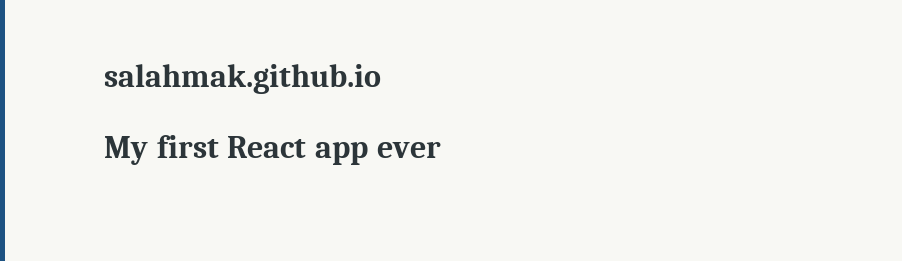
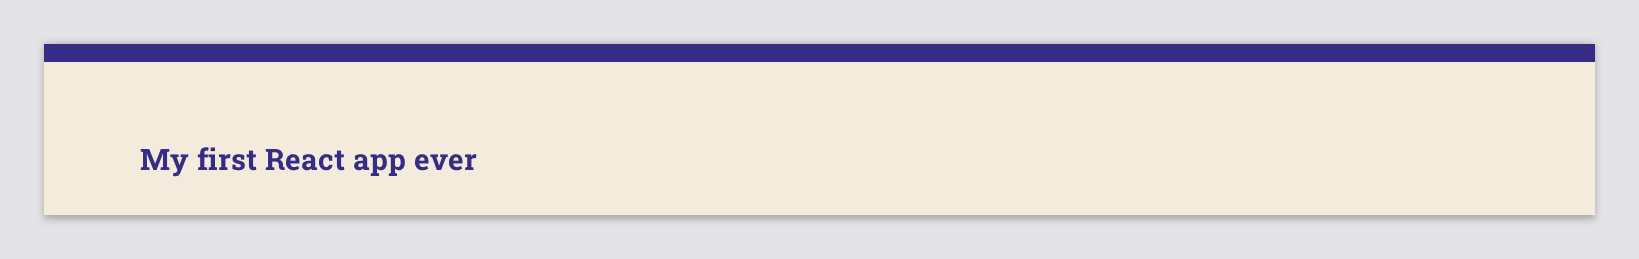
- salahmak.github.io

